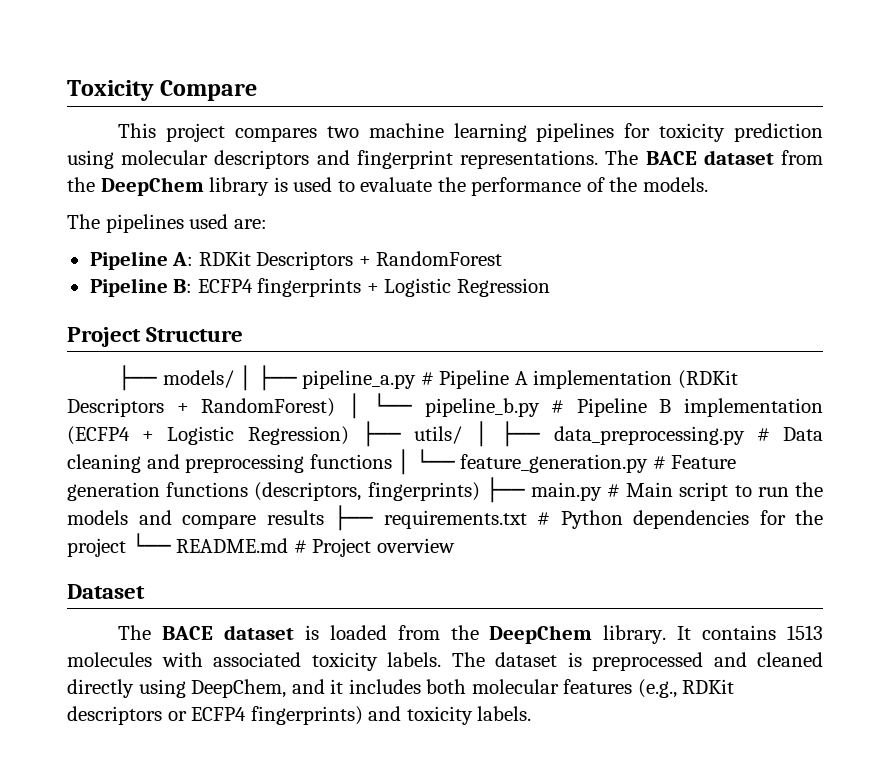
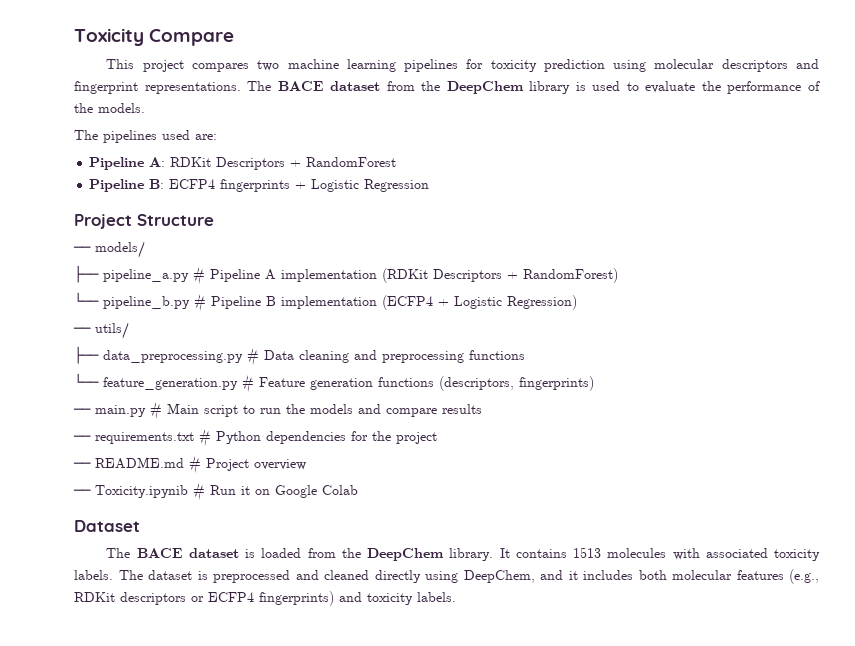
- ├── models/ │ ├── pipeline_a.py # Pipeline A implementation (RDKit Descriptors + RandomForest) │ └── pipeline_b.py # Pipeline B implementation (ECFP4 + Logistic Regression) ├── utils/ │ ├── data_preprocessing.py # Data cleaning and preprocessing functions │ └── feature_generation.py # Feature generation functions (descriptors, fingerprints) ├── main.py # Main script to run the models and compare results ├── requirements.txt # Python dependencies for the project └── README.md # Project overview
+ ── models/
+ ├── pipeline_a.py # Pipeline A implementation (RDKit Descriptors + RandomForest)
+ └── pipeline_b.py # Pipeline B implementation (ECFP4 + Logistic Regression)
+ ── utils/
+ ├── data_preprocessing.py # Data cleaning and preprocessing functions
+ └── feature_generation.py # Feature generation functions (descriptors, fingerprints)
+ ── main.py # Main script to run the models and compare results
+ ── requirements.txt # Python dependencies for the project
+ ── README.md # Project overview
+ ── Toxicity.ipynib # Run it on Google Colab

